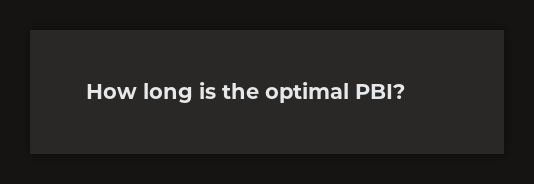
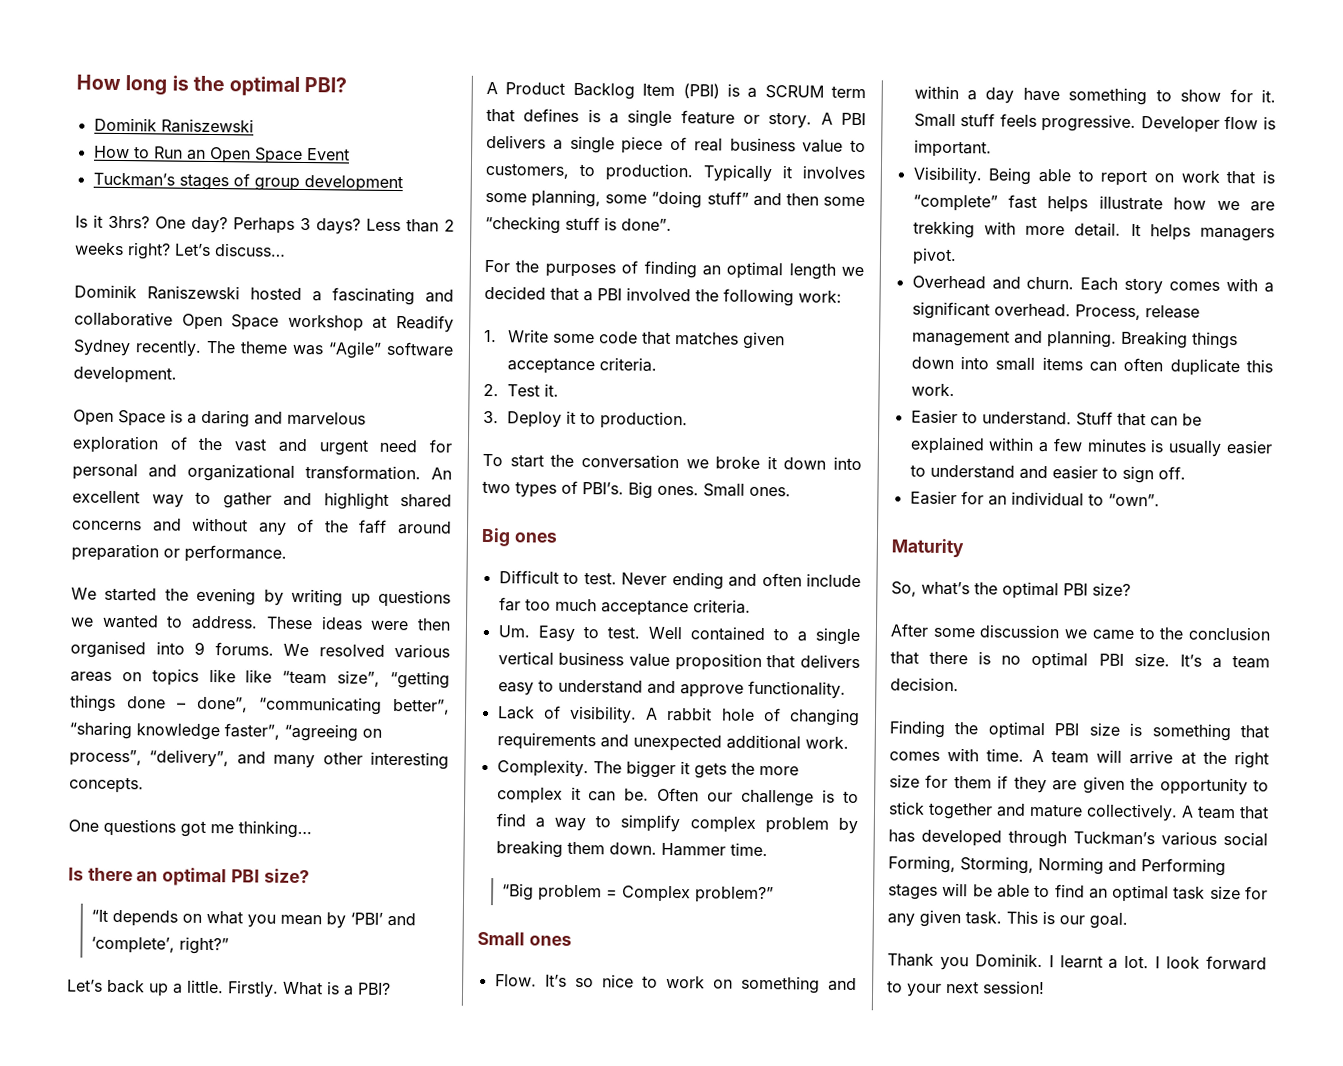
  How long is the optimal PBI?
+ Dominik Raniszewski
+ How to Run an Open Space Event
+ Tuckman’s stages of group development
+ Is it 3hrs? One day? Perhaps 3 days? Less than 2 weeks right? Let’s discuss…
+ Dominik Raniszewski hosted a fascinating and collaborative Open Space workshop at Readify Sydney recently. The theme was “Agile” software development.
+ Open Space is a daring and marvelous exploration of the vast and urgent need for personal and organizational transformation. An excellent way to gather and highlight shared concerns and without any of the faff around preparation or performance.
+ We started the evening by writing up questions we wanted to address. These ideas were then organised into 9 forums. We resolved various areas on topics like like “team size”, “getting things done – done”, “communicating better”, “sharing knowledge faster”, “agreeing on process”, “delivery”, and many other interesting concepts.
+ One questions got me thinking…
+ Is there an optimal PBI size?
+ “It depends on what you mean by ‘PBI’ and ‘complete’, right?”
+ Let’s back up a little. Firstly. What is a PBI?
+ A Product Backlog Item (PBI) is a SCRUM term that defines is a single feature or story. A PBI delivers a single piece of real business value to customers, to production. Typically it involves some planning, some “doing stuff” and then some “checking stuff is done”.
+ For the purposes of finding an optimal length we decided that a PBI involved the following work:
+ 1. Write some code that matches given acceptance criteria.
+ 2. Test it.
+ 3. Deploy it to production.
+ To start the conversation we broke it down into two types of PBI’s. Big ones. Small ones.
+ Big ones
+ Difficult to test. Never ending and often include far too much acceptance criteria.
+ Um. Easy to test. Well contained to a single vertical business value proposition that delivers easy to understand and approve functionality.
+ Lack of visibility. A rabbit hole of changing requirements and unexpected additional work.
+ Complexity. The bigger it gets the more complex it can be. Often our challenge is to find a way to simplify complex problem by breaking them down. Hammer time.
+ “Big problem = Complex problem?”
+ Small ones
+ Flow. It’s so nice to work on something and within a day have something to show for it. Small stuff feels progressive. Developer flow is important.
+ Visibility. Being able to report on work that is “complete” fast helps illustrate how we are trekking with more detail. It helps managers pivot.
+ Overhead and churn. Each story comes with a significant overhead. Process, release management and planning. Breaking things down into small items can often duplicate this work.
+ Easier to understand. Stuff that can be explained within a few minutes is usually easier to understand and easier to sign off.
+ Easier for an individual to “own”.
+ Maturity
+ So, what’s the optimal PBI size?
+ After some discussion we came to the conclusion that there is no optimal PBI size. It’s a team decision.
+ Finding the optimal PBI size is something that comes with time. A team will arrive at the right size for them if they are given the opportunity to stick together and mature collectively. A team that has developed through Tuckman’s various social Forming, Storming, Norming and Performing stages will be able to find an optimal task size for any given task. This is our goal.
+ Thank you Dominik. I learnt a lot. I look forward to your next session!

